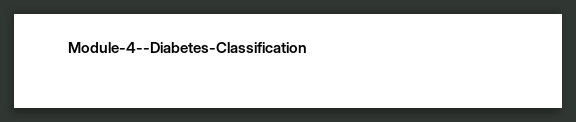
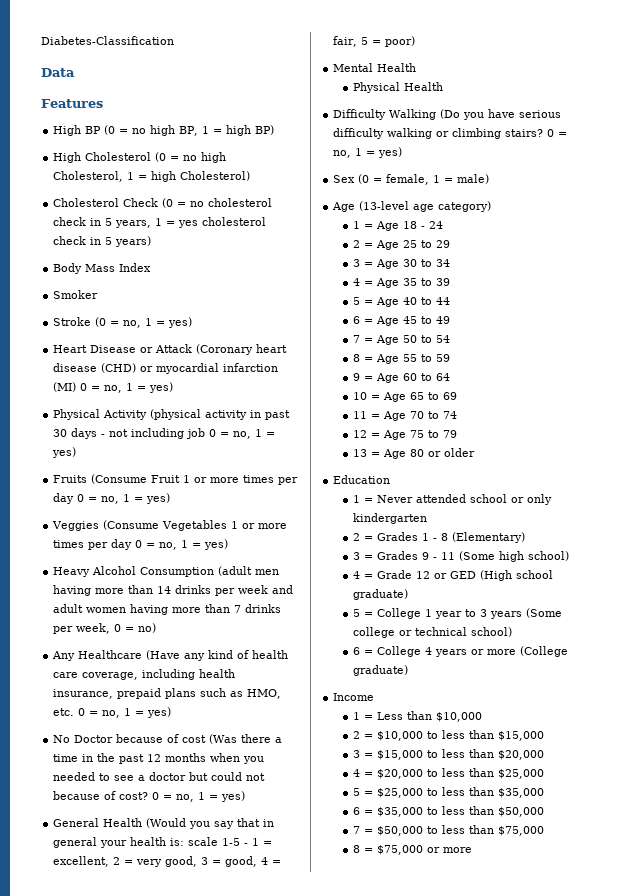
- Module-4--Diabetes-Classification
+ Diabetes-Classification
+ Data
+ Features
+ High BP (0 = no high BP, 1 = high BP)
+ High Cholesterol (0 = no high Cholesterol, 1 = high Cholesterol)
+ Cholesterol Check (0 = no cholesterol check in 5 years, 1 = yes cholesterol check in 5 years)
+ Body Mass Index
+ Smoker
+ Stroke (0 = no, 1 = yes)
+ Heart Disease or Attack (Coronary heart disease (CHD) or myocardial infarction (MI) 0 = no, 1 = yes)
+ Physical Activity (physical activity in past 30 days - not including job 0 = no, 1 = yes)
+ Fruits (Consume Fruit 1 or more times per day 0 = no, 1 = yes)
+ Veggies (Consume Vegetables 1 or more times per day 0 = no, 1 = yes)
+ Heavy Alcohol Consumption (adult men having more than 14 drinks per week and adult women having more than 7 drinks per week, 0 = no)
+ Any Healthcare (Have any kind of health care coverage, including health insurance, prepaid plans such as HMO, etc. 0 = no, 1 = yes)
+ No Doctor because of cost (Was there a time in the past 12 months when you needed to see a doctor but could not because of cost? 0 = no, 1 = yes)
+ General Health (Would you say that in general your health is: scale 1-5 - 1 = excellent, 2 = very good, 3 = good, 4 = fair, 5 = poor)
+ Mental Health
+ Physical Health
+ Difficulty Walking (Do you have serious difficulty walking or climbing stairs? 0 = no, 1 = yes)
+ Sex (0 = female, 1 = male)
+ Age (13-level age category)
+ 1 = Age 18 - 24
+ 2 = Age 25 to 29
+ 3 = Age 30 to 34
+ 4 = Age 35 to 39
+ 5 = Age 40 to 44
+ 6 = Age 45 to 49
+ 7 = Age 50 to 54
+ 8 = Age 55 to 59
+ 9 = Age 60 to 64
+ 10 = Age 65 to 69
+ 11 = Age 70 to 74
+ 12 = Age 75 to 79
+ 13 = Age 80 or older
+ Education
+ 1 = Never attended school or only kindergarten
+ 2 = Grades 1 - 8 (Elementary)
+ 3 = Grades 9 - 11 (Some high school)
+ 4 = Grade 12 or GED (High school graduate)
+ 5 = College 1 year to 3 years (Some college or technical school)
+ 6 = College 4 years or more (College graduate)
+ Income
+ 1 = Less than $10,000
+ 2 = $10,000 to less than $15,000
+ 3 = $15,000 to less than $20,000
+ 4 = $20,000 to less than $25,000
+ 5 = $25,000 to less than $35,000
+ 6 = $35,000 to less than $50,000
+ 7 = $50,000 to less than $75,000
+ 8 = $75,000 or more

